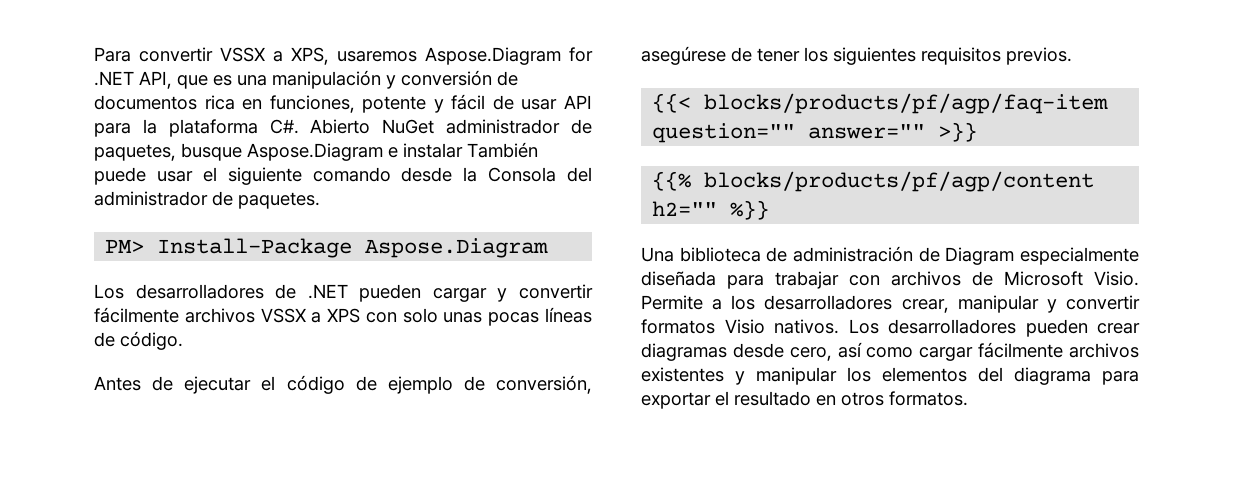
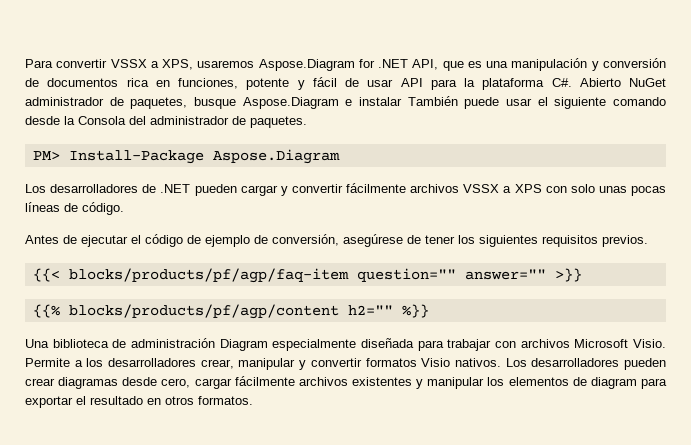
- Una biblioteca de administración de Diagram especialmente diseñada para trabajar con archivos de Microsoft Visio.
+ Una biblioteca de administración Diagram especialmente diseñada para trabajar con archivos Microsoft Visio.
- Los desarrolladores pueden crear diagramas desde cero, así como cargar fácilmente archivos existentes y manipular los elementos del diagrama para exportar el resultado en otros formatos.
+ Los desarrolladores pueden crear diagramas desde cero, cargar fácilmente archivos existentes y manipular los elementos de diagram para exportar el resultado en otros formatos.

